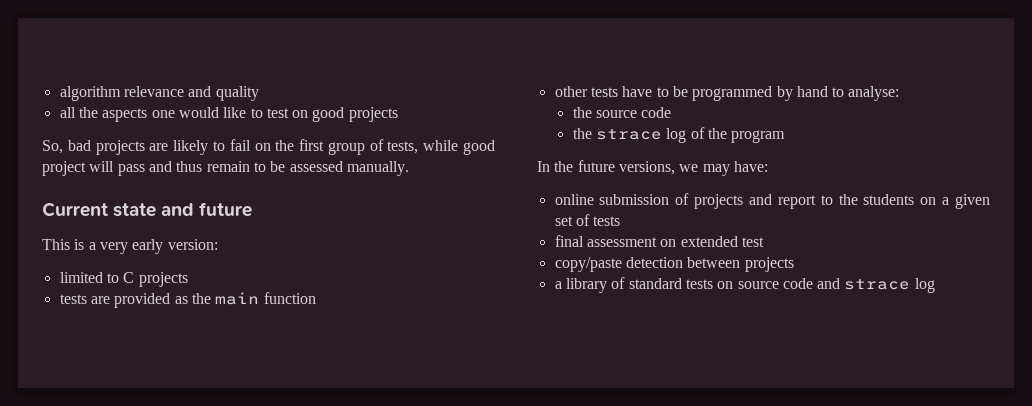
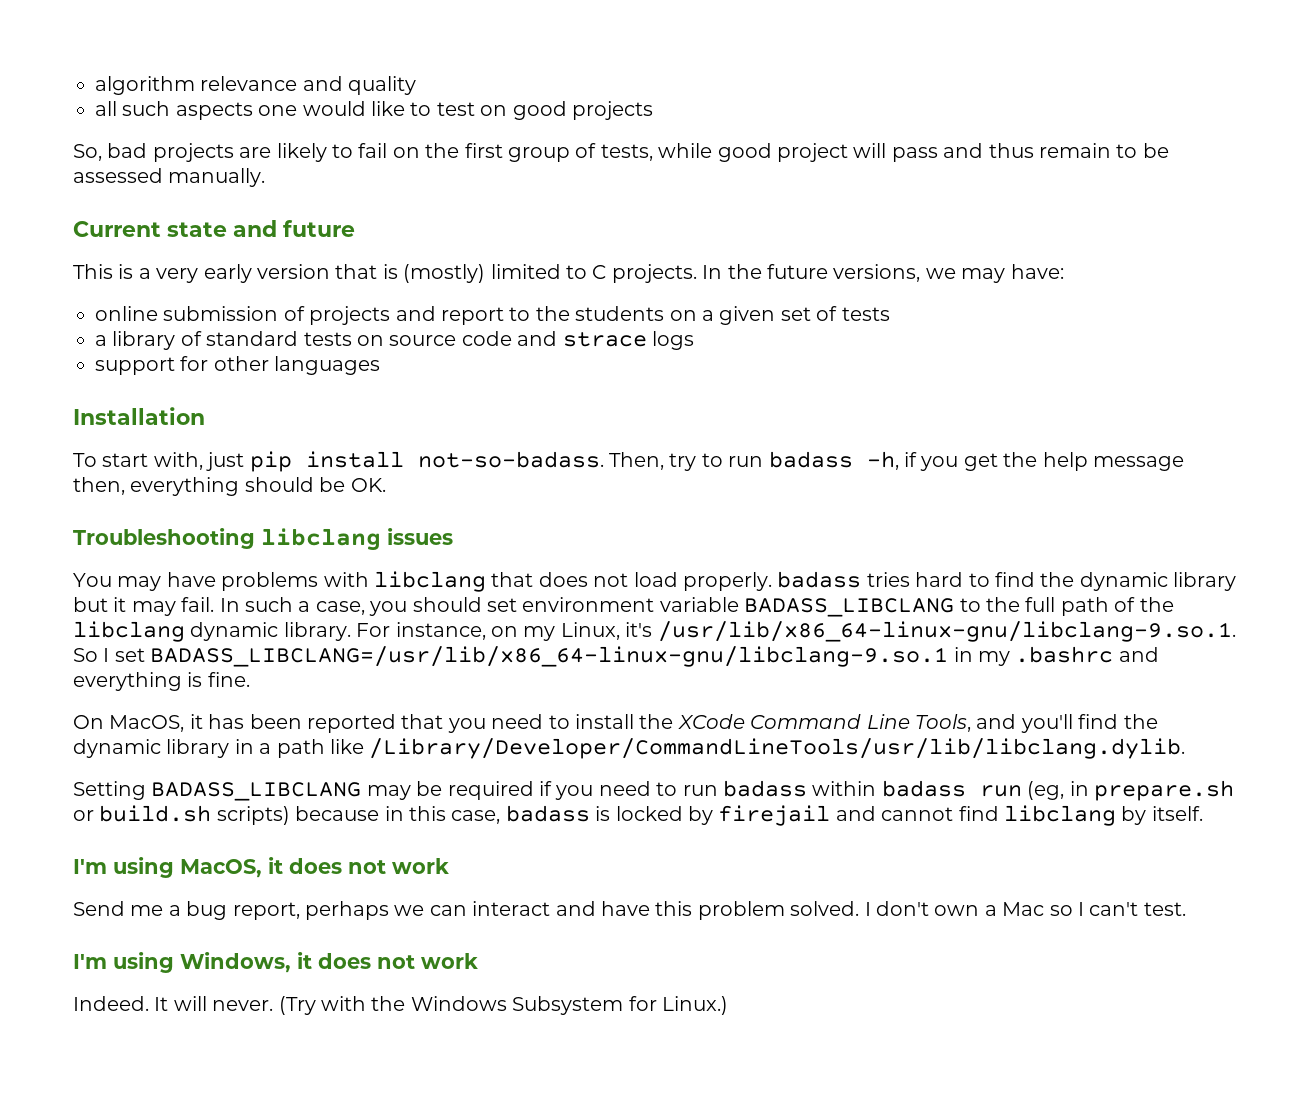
- all the aspects one would like to test on good projects
+ all such aspects one would like to test on good projects
- This is a very early version:
- limited to C projects
- tests are provided as the main function
- other tests have to be programmed by hand to analyse:
- the source code
- the strace log of the program
- In the future versions, we may have:
+ This is a very early version that is (mostly) limited to C projects. In the future versions, we may have:
- final assessment on extended test
- copy/paste detection between projects
- a library of standard tests on source code and strace log
+ a library of standard tests on source code and strace logs
+ support for other languages
+ Installation
+ To start with, just pip install not-so-badass. Then, try to run badass -h, if you get the help message then, everything should be OK.
+ Troubleshooting libclang issues
+ You may have problems with libclang that does not load properly. badass tries hard to find the dynamic library but it may fail. In such a case, you should set environment variable BADASS_LIBCLANG to the full path of the libclang dynamic library. For instance, on my Linux, it's /usr/lib/x86_64-linux-gnu/libclang-9.so.1. So I set BADASS_LIBCLANG=/usr/lib/x86_64-linux-gnu/libclang-9.so.1 in my .bashrc and everything is fine.
+ On MacOS, it has been reported that you need to install the XCode Command Line Tools, and you'll find the dynamic library in a path like /Library/Developer/CommandLineTools/usr/lib/libclang.dylib.
+ Setting BADASS_LIBCLANG may be required if you need to run badass within badass run (eg, in prepare.sh or build.sh scripts) because in this case, badass is locked by firejail and cannot find libclang by itself.
+ I'm using MacOS, it does not work
+ Send me a bug report, perhaps we can interact and have this problem solved. I don't own a Mac so I can't test.
+ I'm using Windows, it does not work
+ Indeed. It will never. (Try with the Windows Subsystem for Linux.)

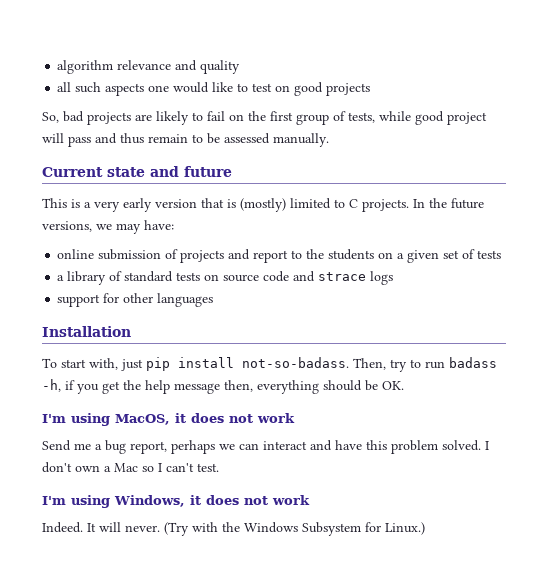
- Troubleshooting libclang issues
- You may have problems with libclang that does not load properly. badass tries hard to find the dynamic library but it may fail. In such a case, you should set environment variable BADASS_LIBCLANG to the full path of the libclang dynamic library. For instance, on my Linux, it's /usr/lib/x86_64-linux-gnu/libclang-9.so.1. So I set BADASS_LIBCLANG=/usr/lib/x86_64-linux-gnu/libclang-9.so.1 in my .bashrc and everything is fine.
- On MacOS, it has been reported that you need to install the XCode Command Line Tools, and you'll find the dynamic library in a path like /Library/Developer/CommandLineTools/usr/lib/libclang.dylib.
- Setting BADASS_LIBCLANG may be required if you need to run badass within badass run (eg, in prepare.sh or build.sh scripts) because in this case, badass is locked by firejail and cannot find libclang by itself.

